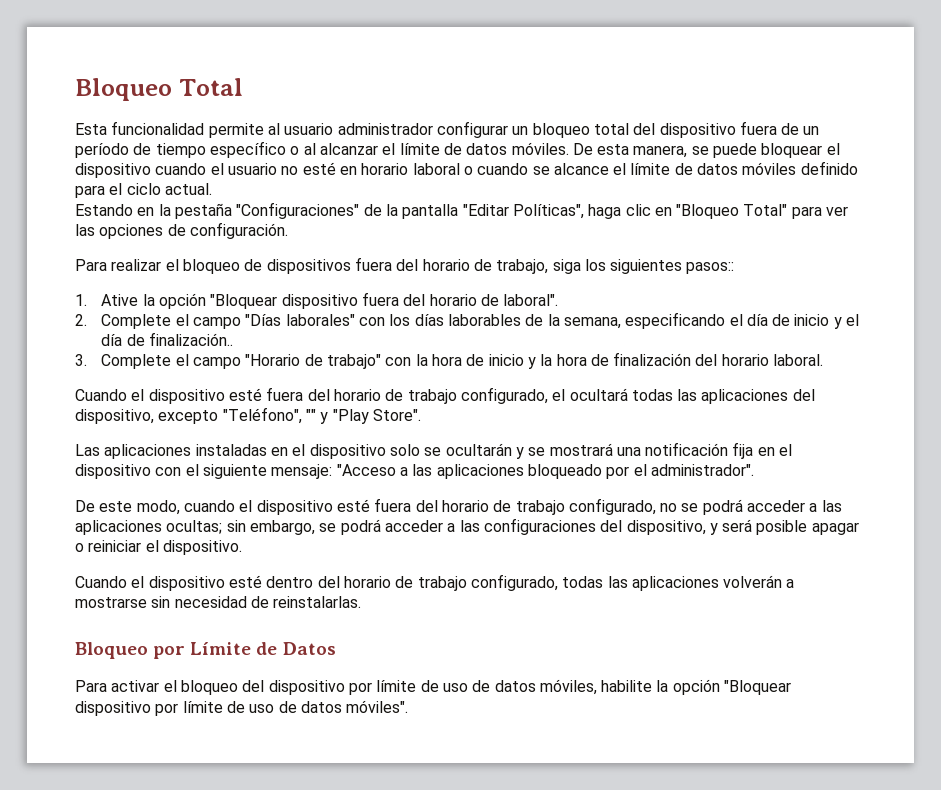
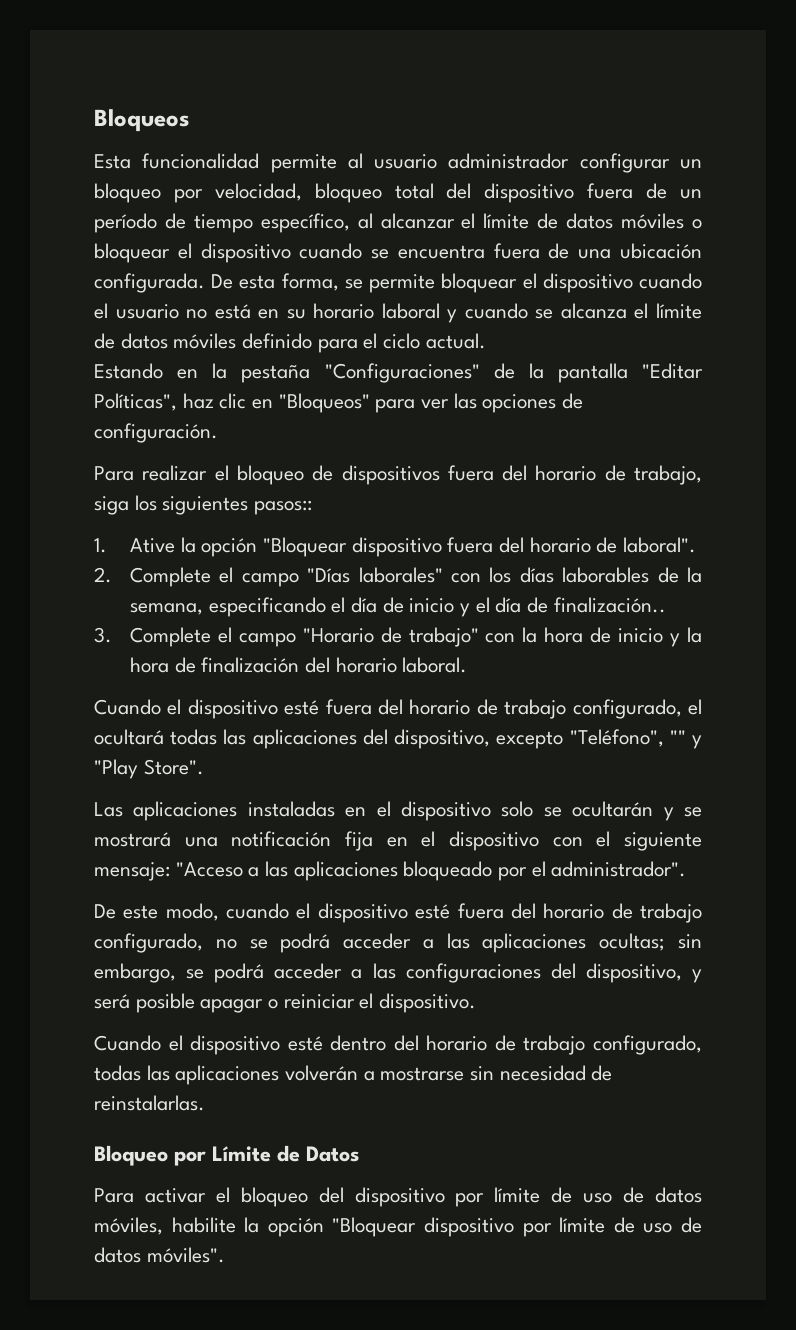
- Bloqueo Total
+ Bloqueos
- Esta funcionalidad permite al usuario administrador configurar un bloqueo total del dispositivo fuera de un período de tiempo específico o al alcanzar el límite de datos móviles. De esta manera, se puede bloquear el dispositivo cuando el usuario no esté en horario laboral o cuando se alcance el límite de datos móviles definido para el ciclo actual.
+ Esta funcionalidad permite al usuario administrador configurar un bloqueo por velocidad, bloqueo total del dispositivo fuera de un período de tiempo específico, al alcanzar el límite de datos móviles o bloquear el dispositivo cuando se encuentra fuera de una ubicación configurada. De esta forma, se permite bloquear el dispositivo cuando el usuario no está en su horario laboral y cuando se alcanza el límite de datos móviles definido para el ciclo actual.
- Estando en la pestaña "Configuraciones" de la pantalla "Editar Políticas", haga clic en "Bloqueo Total" para ver las opciones de configuración.
+ Estando en la pestaña "Configuraciones" de la pantalla "Editar Políticas", haz clic en "Bloqueos" para ver las opciones de configuración.

